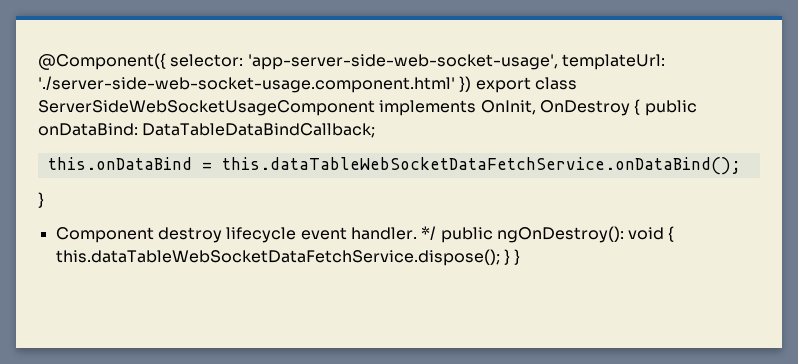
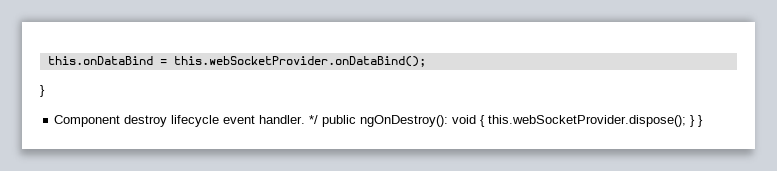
- @Component({ selector: 'app-server-side-web-socket-usage', templateUrl: './server-side-web-socket-usage.component.html' }) export class ServerSideWebSocketUsageComponent implements OnInit, OnDestroy { public onDataBind: DataTableDataBindCallback;
- this.onDataBind = this.dataTableWebSocketDataFetchService.onDataBind();
+ this.onDataBind = this.webSocketProvider.onDataBind();
- */ public ngOnDestroy(): void { this.dataTableWebSocketDataFetchService.dispose(); } }
+ */ public ngOnDestroy(): void { this.webSocketProvider.dispose(); } }

